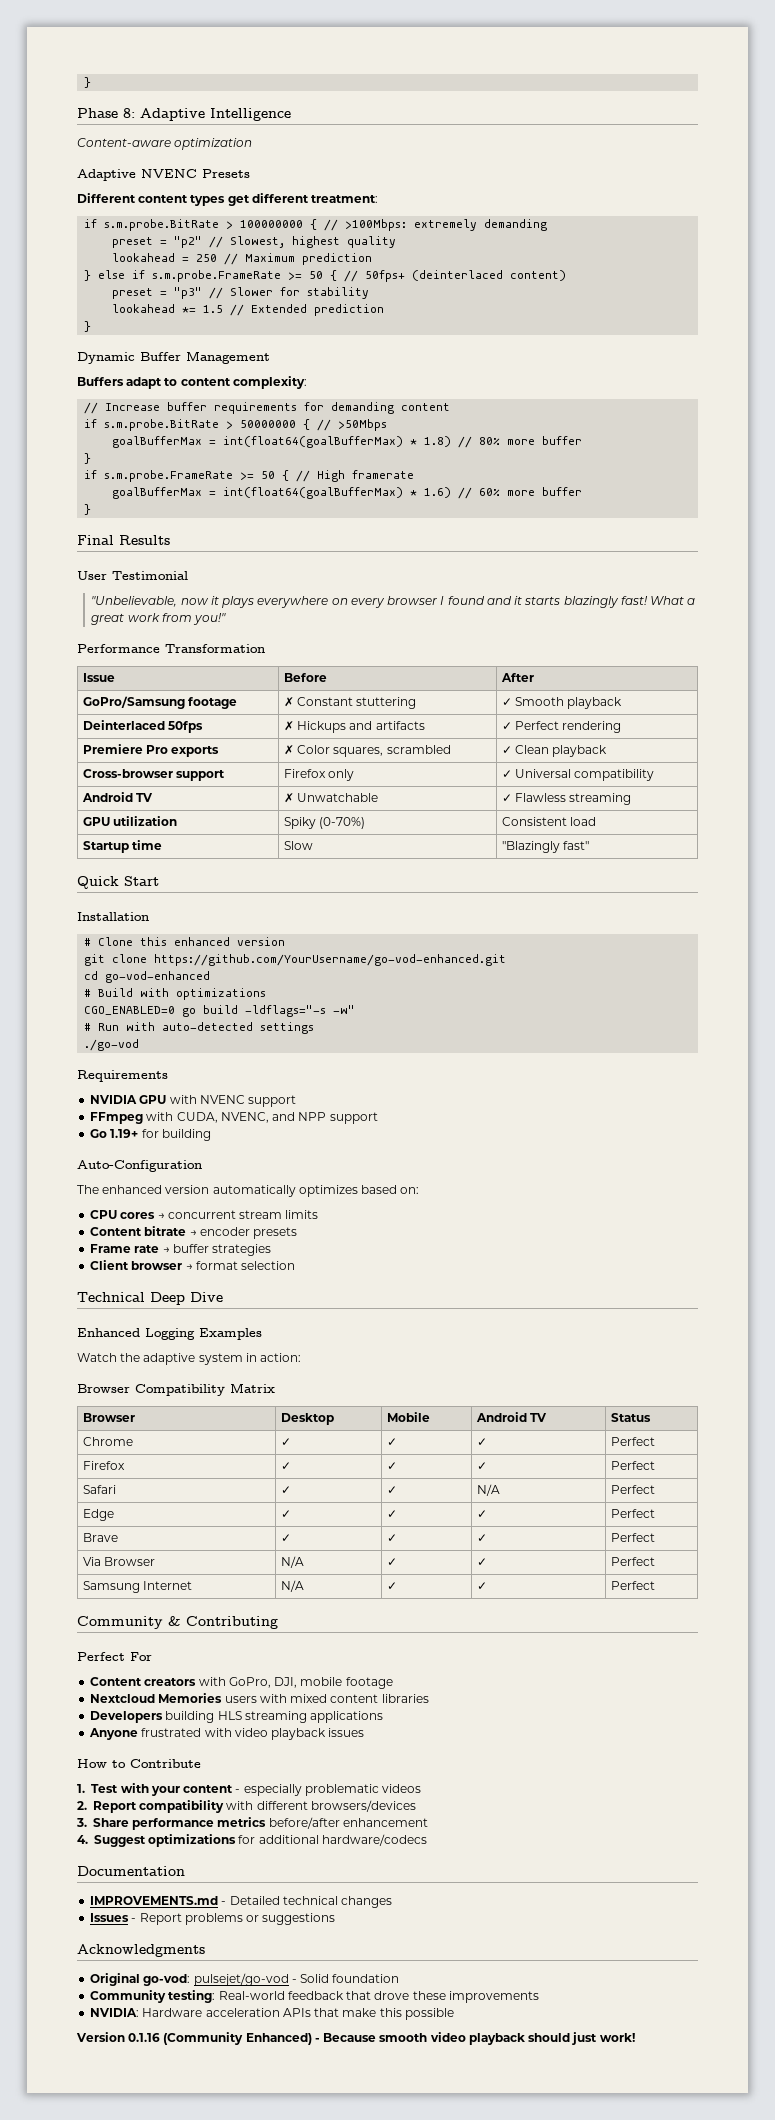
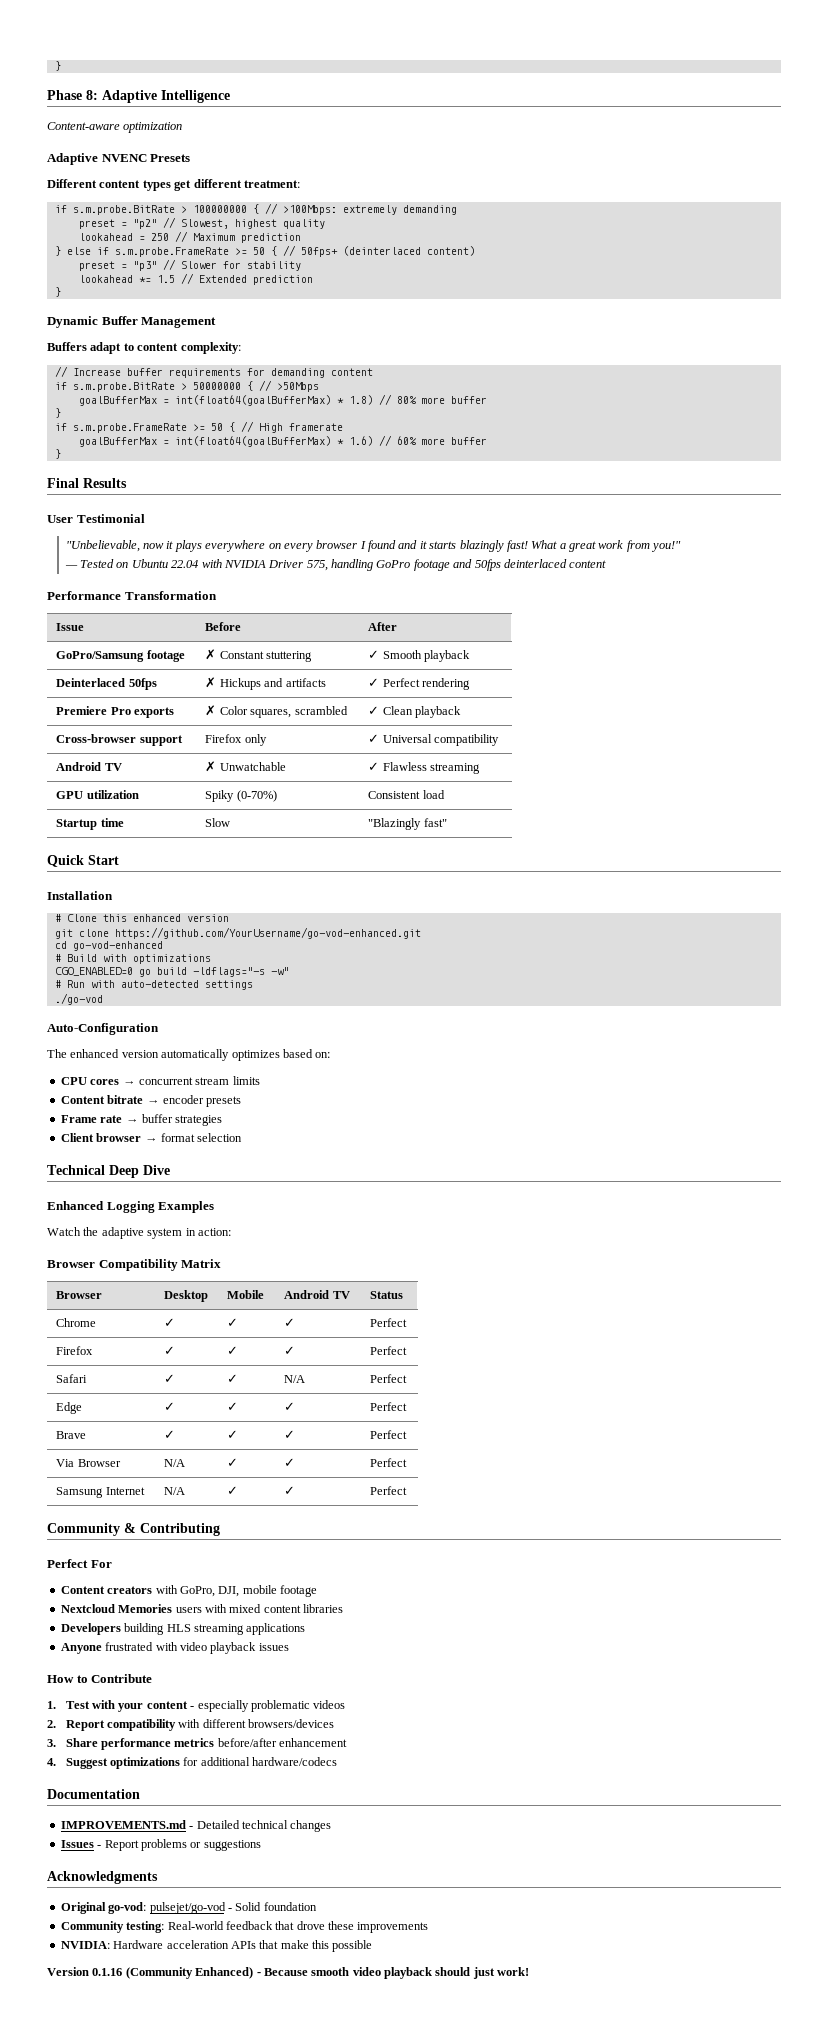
+ — Tested on Ubuntu 22.04 with NVIDIA Driver 575, handling GoPro footage and 50fps deinterlaced content
- Requirements
- NVIDIA GPU with NVENC support
- FFmpeg with CUDA, NVENC, and NPP support
- Go 1.19+ for building

